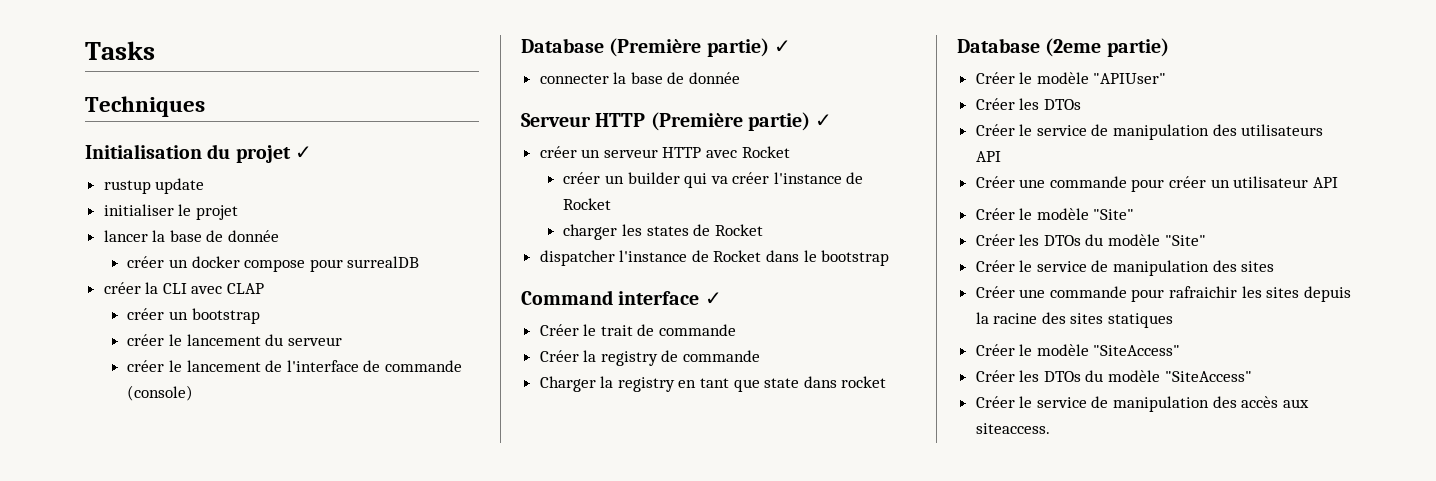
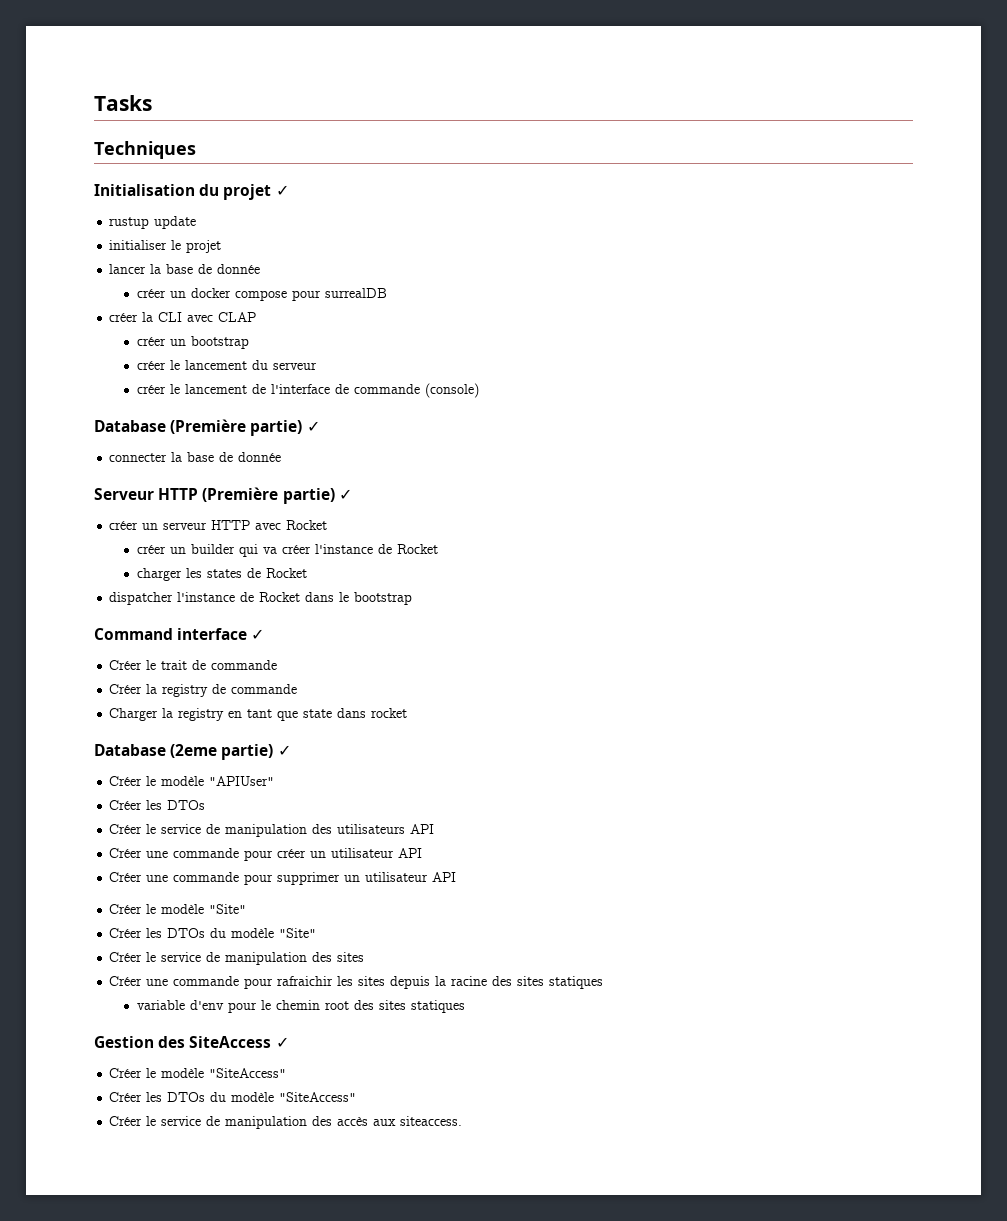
- Database (2eme partie)
+ Database (2eme partie) ✓
+ Créer une commande pour supprimer un utilisateur API
+ variable d'env pour le chemin root des sites statiques
+ Gestion des SiteAccess ✓

